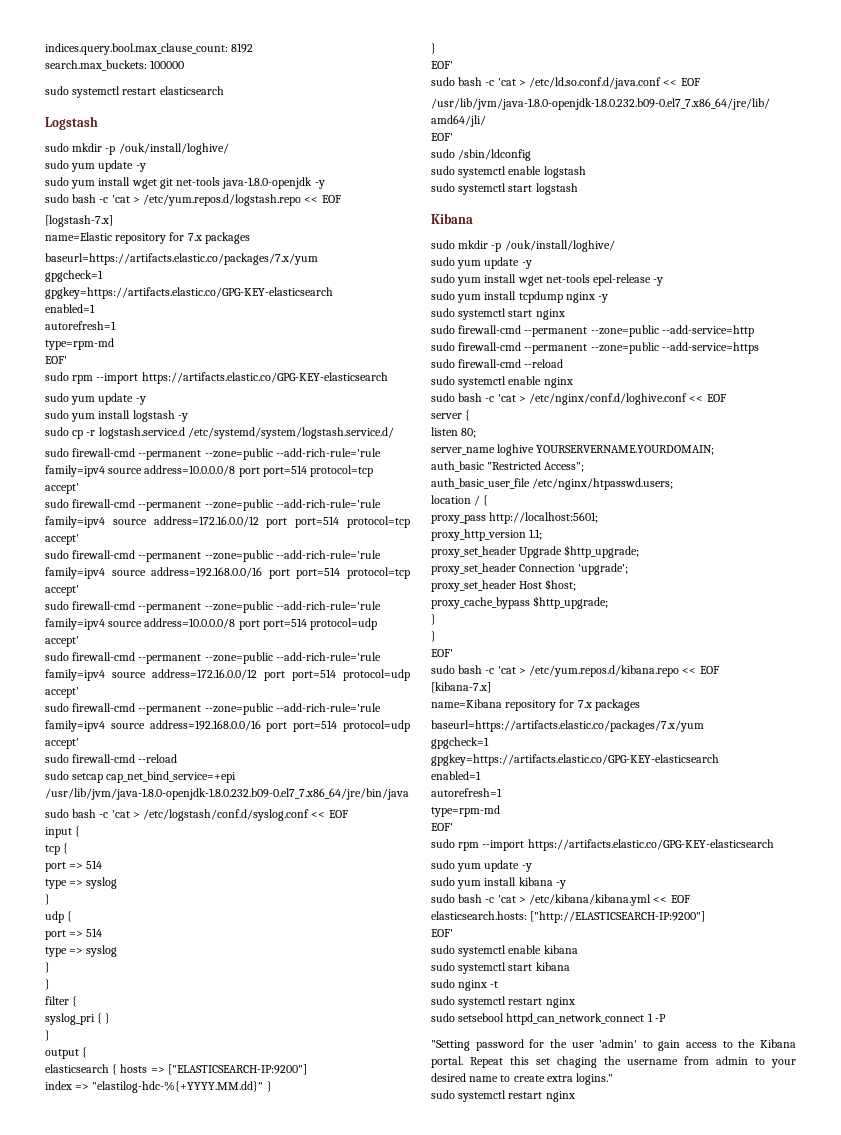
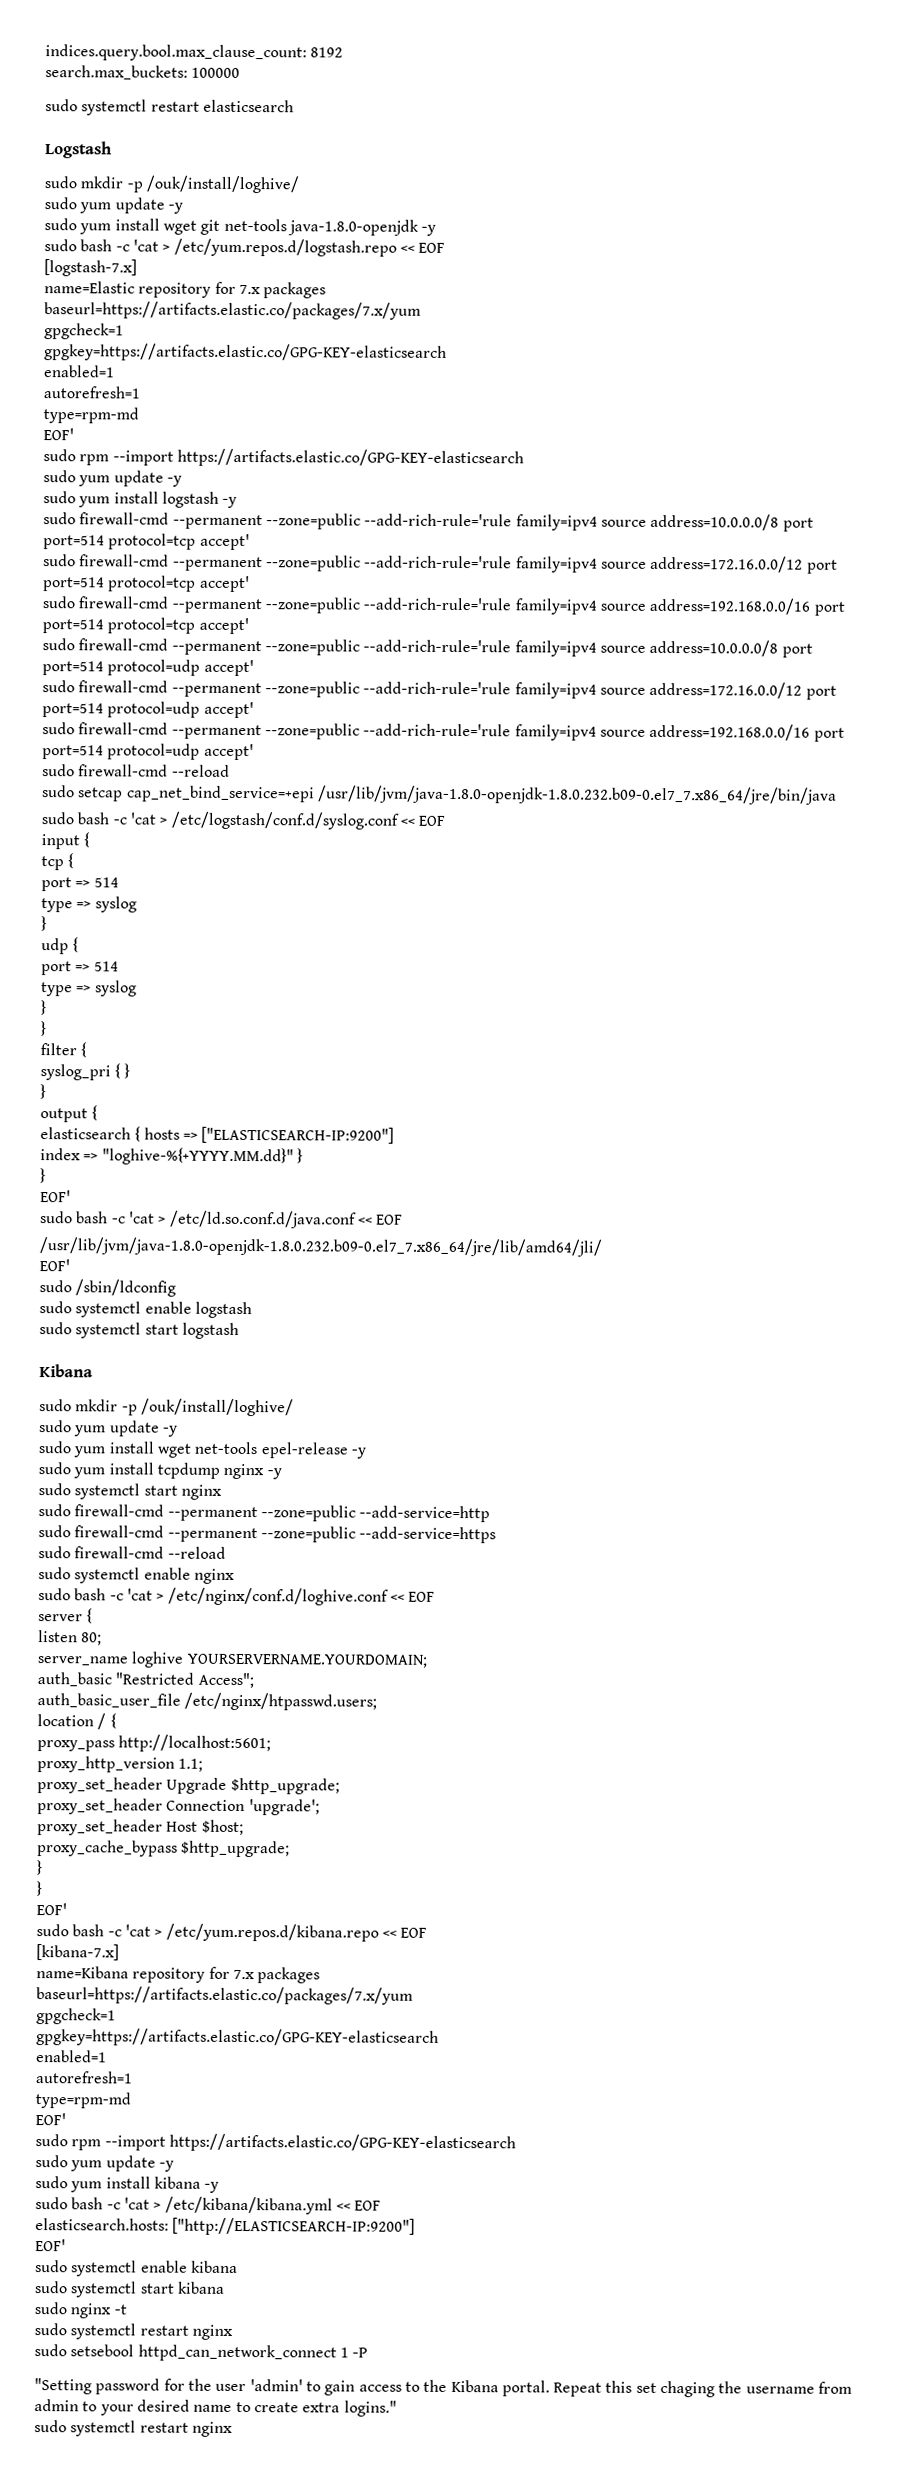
- sudo cp -r logstash.service.d /etc/systemd/system/logstash.service.d/
- index => "elastilog-hdc-%{+YYYY.MM.dd}" }
+ index => "loghive-%{+YYYY.MM.dd}" }

